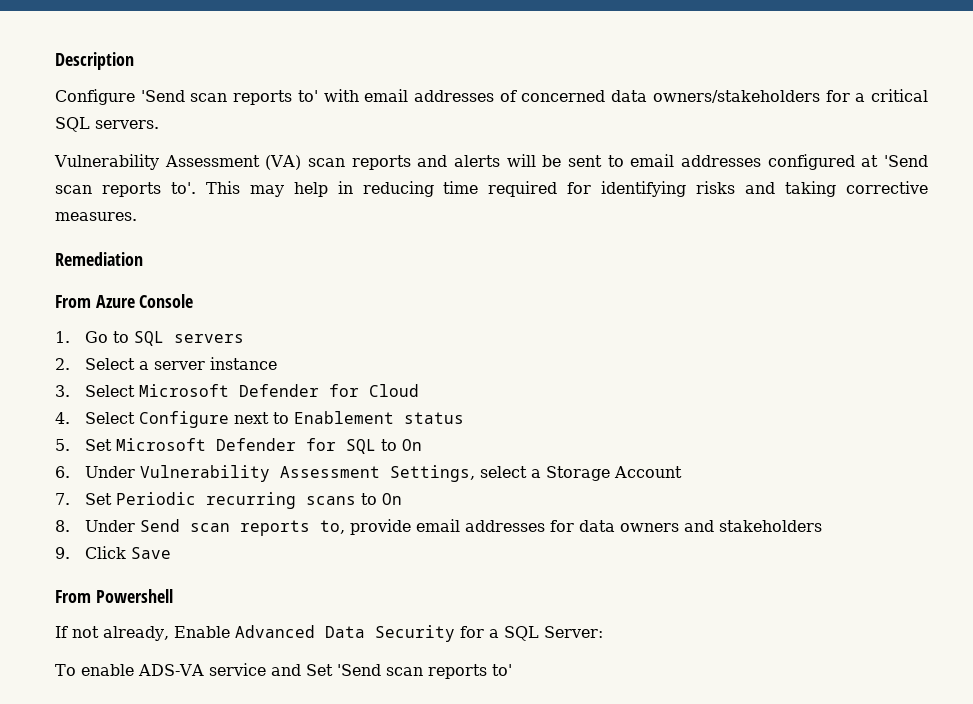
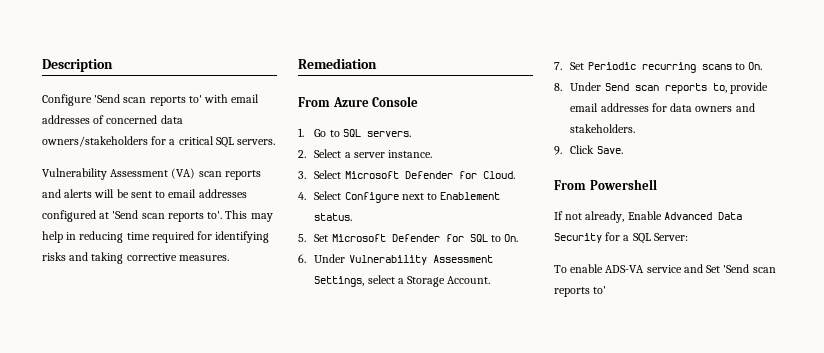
- 1. Go to SQL servers
+ 1. Go to SQL servers.
- 2. Select a server instance
+ 2. Select a server instance.
- 3. Select Microsoft Defender for Cloud
+ 3. Select Microsoft Defender for Cloud.
- 4. Select Configure next to Enablement status
+ 4. Select Configure next to Enablement status.
- 5. Set Microsoft Defender for SQL to On
+ 5. Set Microsoft Defender for SQL to On.
- 6. Under Vulnerability Assessment Settings, select a Storage Account
+ 6. Under Vulnerability Assessment Settings, select a Storage Account.
- 7. Set Periodic recurring scans to On
+ 7. Set Periodic recurring scans to On.
- 8. Under Send scan reports to, provide email addresses for data owners and stakeholders
+ 8. Under Send scan reports to, provide email addresses for data owners and stakeholders.
- 9. Click Save
+ 9. Click Save.

